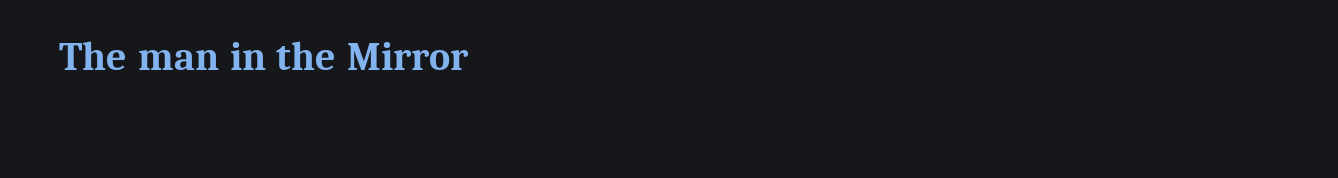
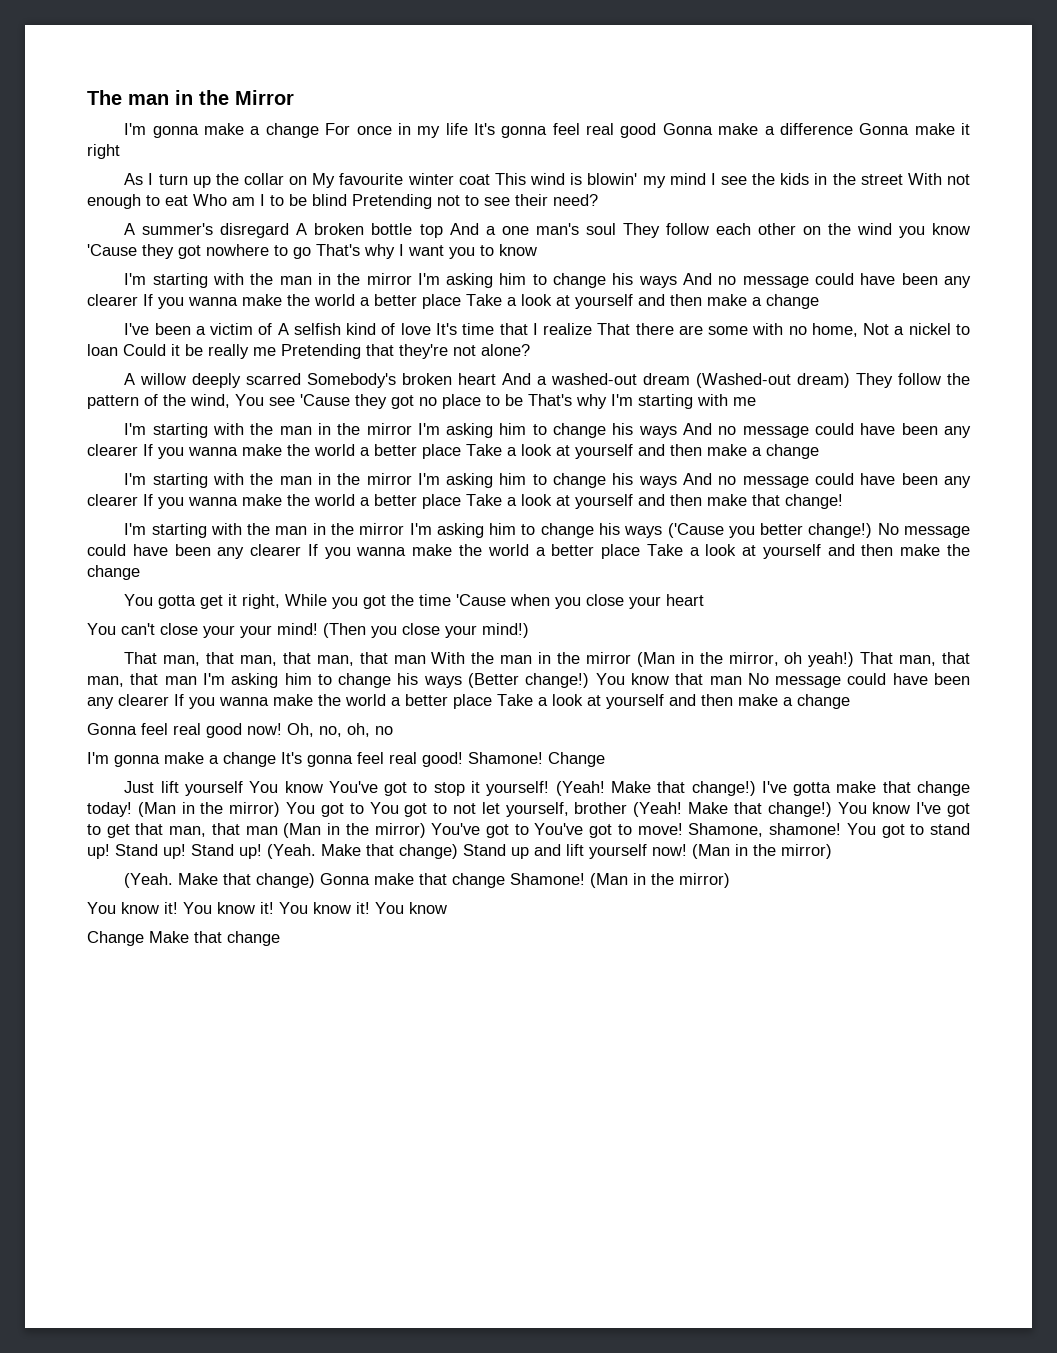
+ I'm gonna make a change For once in my life It's gonna feel real good Gonna make a difference Gonna make it right
+ As I turn up the collar on My favourite winter coat This wind is blowin' my mind I see the kids in the street With not enough to eat Who am I to be blind Pretending not to see their need?
+ A summer's disregard A broken bottle top And a one man's soul They follow each other on the wind you know 'Cause they got nowhere to go That's why I want you to know
+ I'm starting with the man in the mirror I'm asking him to change his ways And no message could have been any clearer If you wanna make the world a better place Take a look at yourself and then make a change
+ I've been a victim of A selfish kind of love It's time that I realize That there are some with no home, Not a nickel to loan Could it be really me Pretending that they're not alone?
+ A willow deeply scarred Somebody's broken heart And a washed-out dream (Washed-out dream) They follow the pattern of the wind, You see 'Cause they got no place to be That's why I'm starting with me
+ I'm starting with the man in the mirror I'm asking him to change his ways And no message could have been any clearer If you wanna make the world a better place Take a look at yourself and then make a change
+ I'm starting with the man in the mirror I'm asking him to change his ways And no message could have been any clearer If you wanna make the world a better place Take a look at yourself and then make that change!
+ I'm starting with the man in the mirror I'm asking him to change his ways ('Cause you better change!) No message could have been any clearer If you wanna make the world a better place Take a look at yourself and then make the change
+ You gotta get it right, While you got the time 'Cause when you close your heart
+ You can't close your your mind! (Then you close your mind!)
+ That man, that man, that man, that man With the man in the mirror (Man in the mirror, oh yeah!) That man, that man, that man I'm asking him to change his ways (Better change!) You know that man No message could have been any clearer If you wanna make the world a better place Take a look at yourself and then make a change
+ Gonna feel real good now! Oh, no, oh, no
+ I'm gonna make a change It's gonna feel real good! Shamone! Change
+ Just lift yourself You know You've got to stop it yourself! (Yeah! Make that change!) I've gotta make that change today! (Man in the mirror) You got to You got to not let yourself, brother (Yeah! Make that change!) You know I've got to get that man, that man (Man in the mirror) You've got to You've got to move! Shamone, shamone! You got to stand up! Stand up! Stand up! (Yeah. Make that change) Stand up and lift yourself now! (Man in the mirror)
+ (Yeah. Make that change) Gonna make that change Shamone! (Man in the mirror)
+ You know it! You know it! You know it! You know
+ Change Make that change

